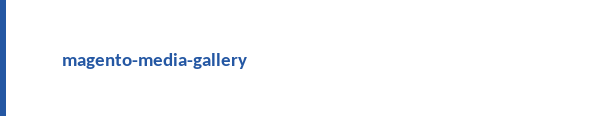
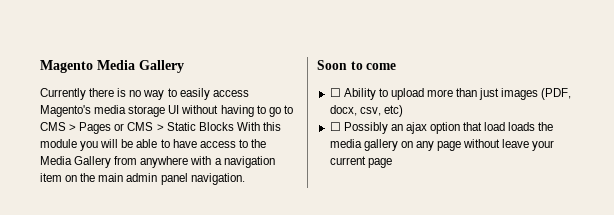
- magento-media-gallery
+ Magento Media Gallery
+ Currently there is no way to easily access Magento's media storage UI without having to go to CMS > Pages or CMS > Static Blocks With this module you will be able to have access to the Media Gallery from anywhere with a navigation item on the main admin panel navigation.
+ Soon to come
+ ☐ Ability to upload more than just images (PDF, docx, csv, etc)
+ ☐ Possibly an ajax option that load loads the media gallery on any page without leave your current page

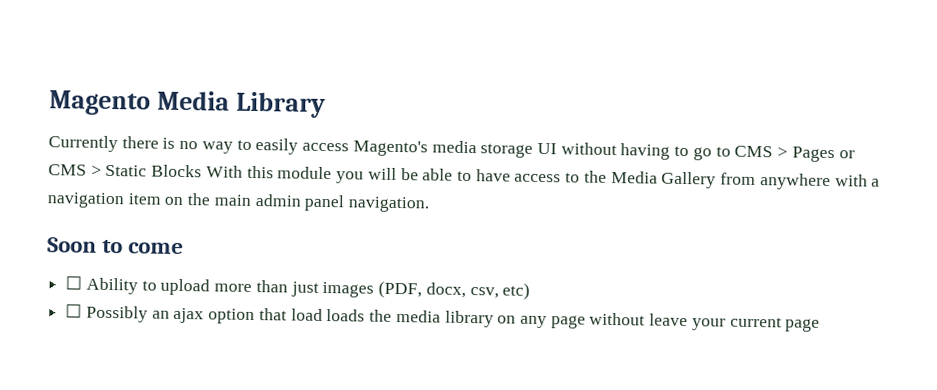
- Magento Media Gallery
+ Magento Media Library
- ☐ Possibly an ajax option that load loads the media gallery on any page without leave your current page
+ ☐ Possibly an ajax option that load loads the media library on any page without leave your current page

